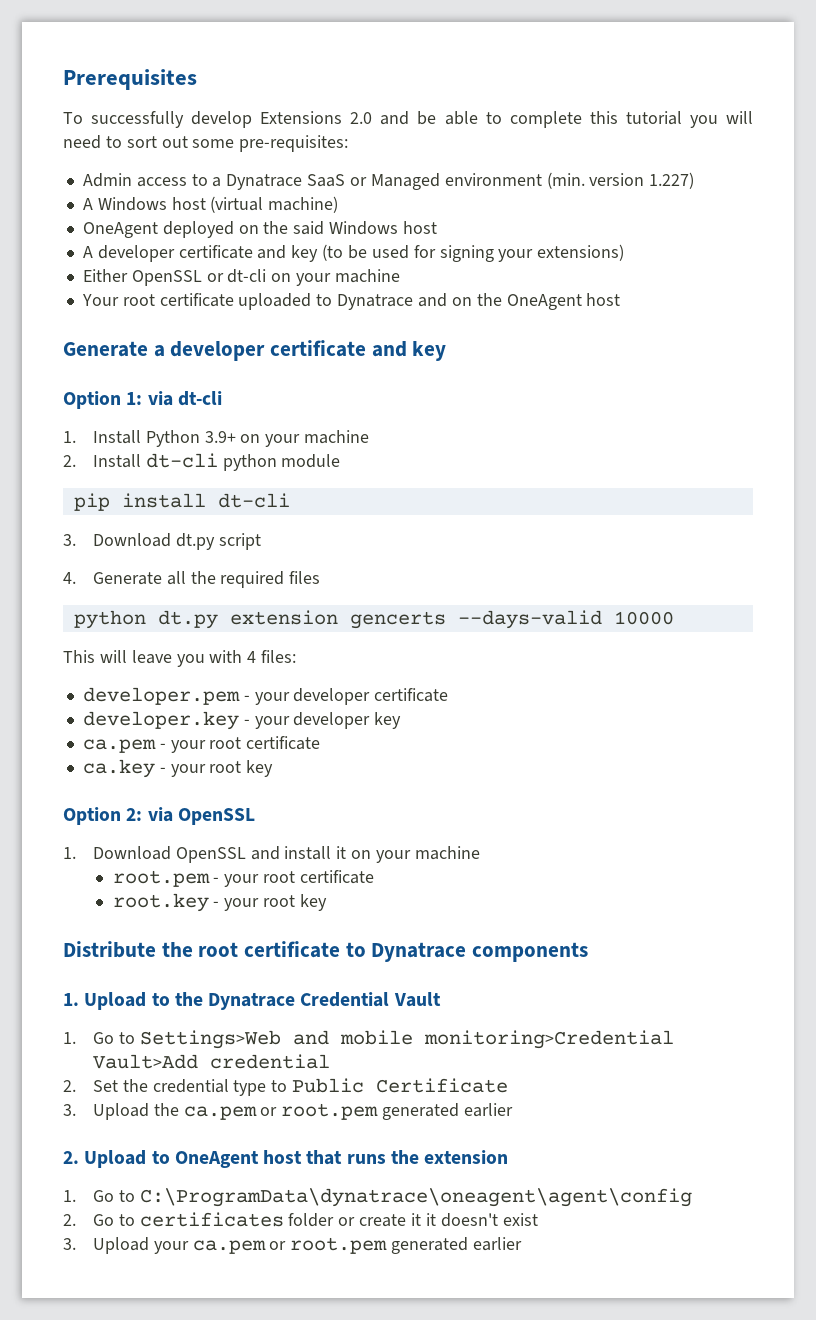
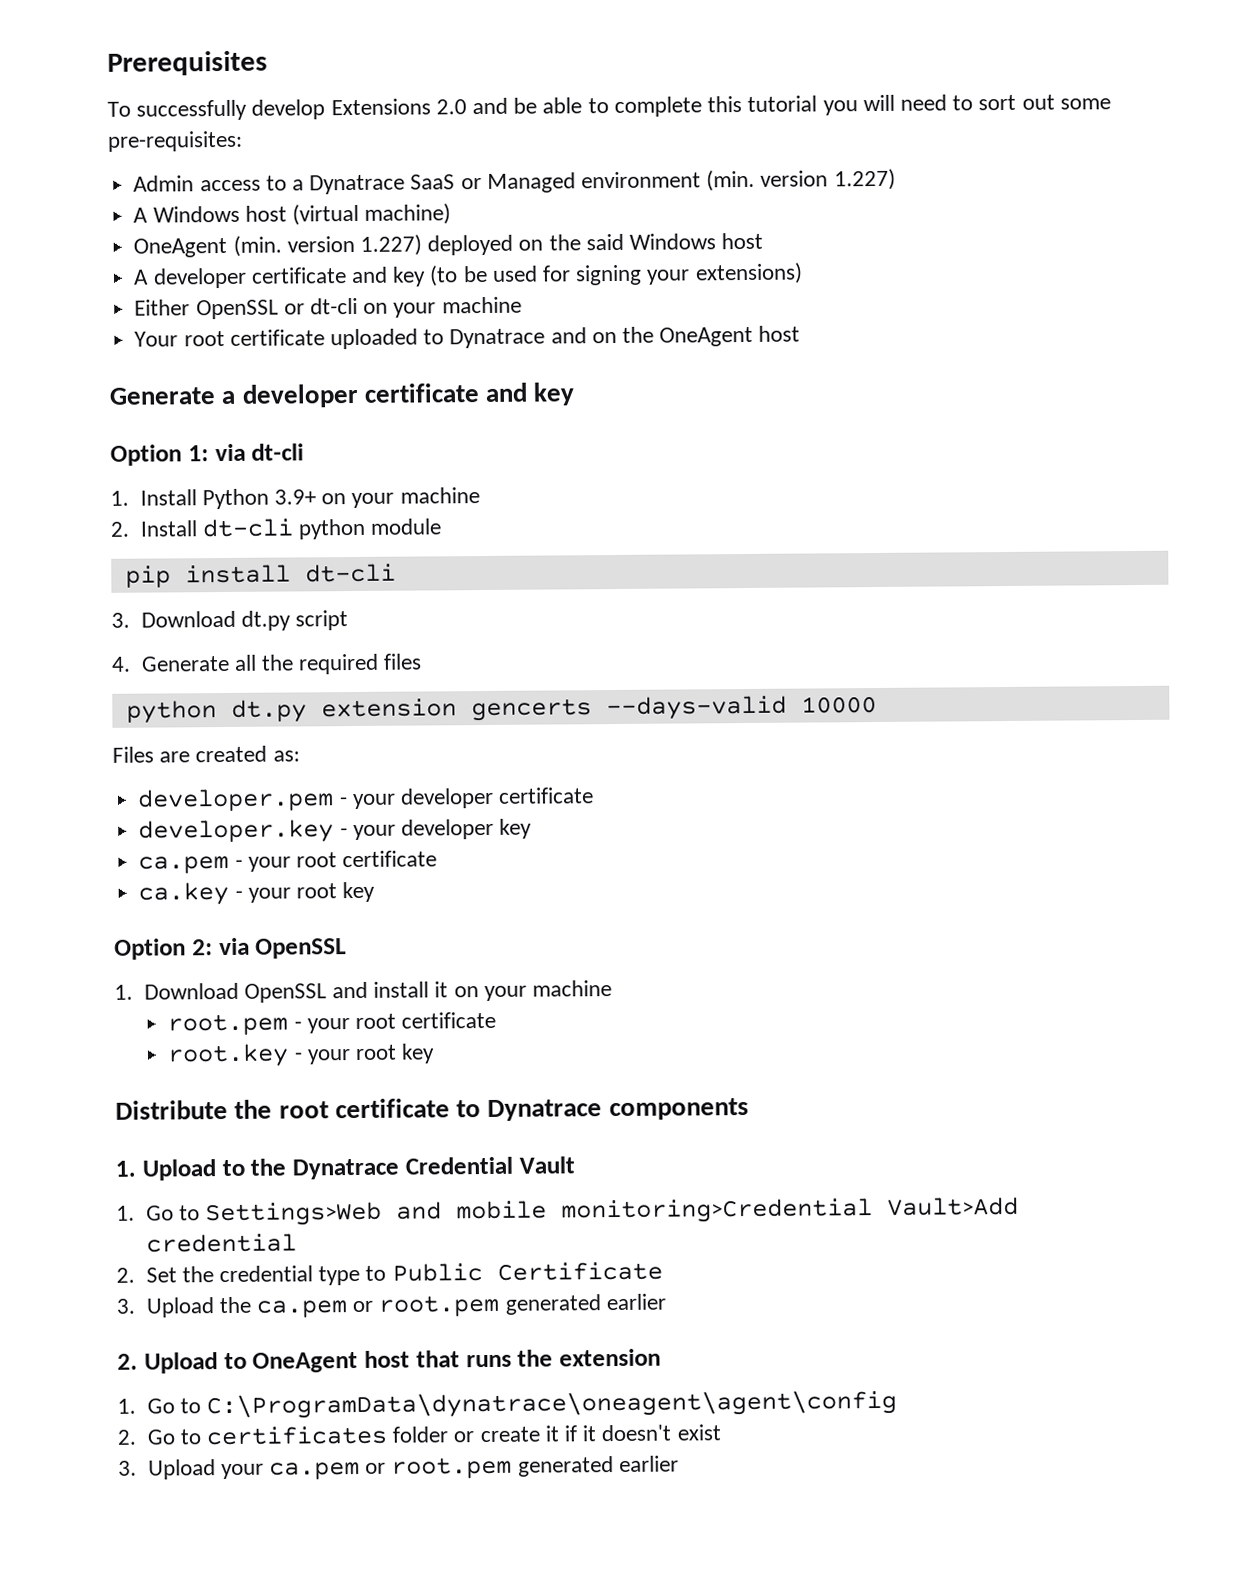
- OneAgent deployed on the said Windows host
+ OneAgent (min. version 1.227) deployed on the said Windows host
- This will leave you with 4 files:
+ Files are created as:
- 2. Go to certificates folder or create it it doesn't exist
+ 2. Go to certificates folder or create it if it doesn't exist

